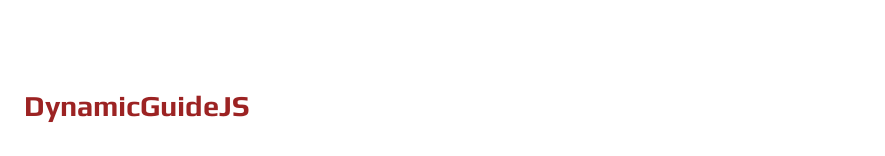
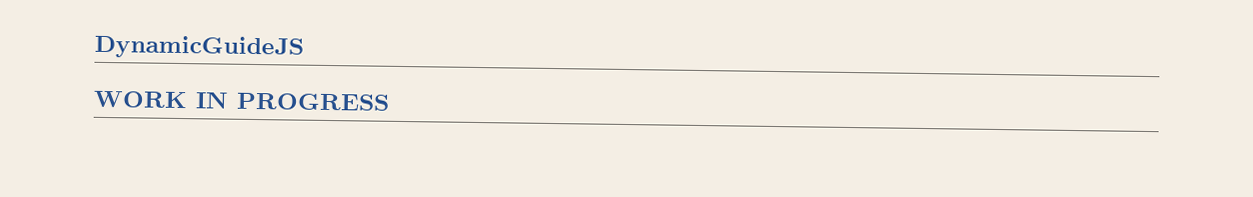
+ WORK IN PROGRESS

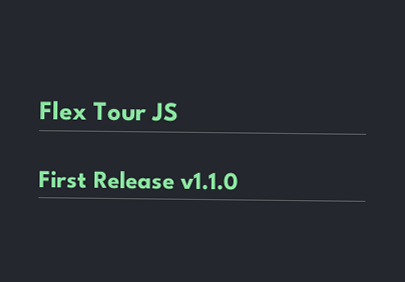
- DynamicGuideJS
- WORK IN PROGRESS
+ Flex Tour JS
+ First Release v1.1.0

